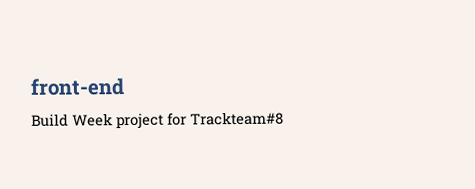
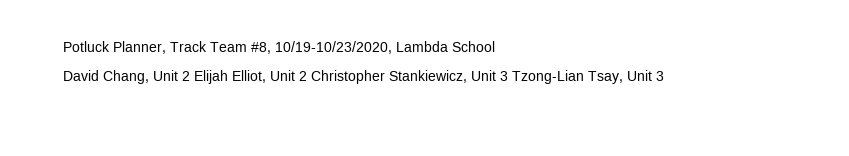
- front-end
- Build Week project for Trackteam#8
+ Potluck Planner, Track Team #8, 10/19-10/23/2020, Lambda School
+ David Chang, Unit 2 Elijah Elliot, Unit 2 Christopher Stankiewicz, Unit 3 Tzong-Lian Tsay, Unit 3

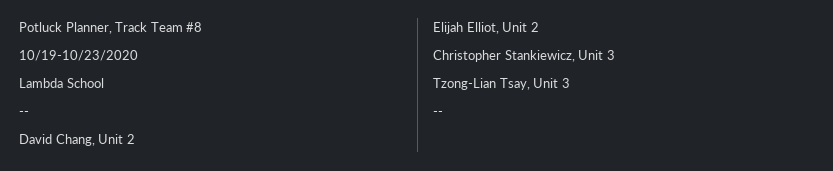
- Potluck Planner, Track Team #8, 10/19-10/23/2020, Lambda School
+ Potluck Planner, Track Team #8
+ 10/19-10/23/2020
+ Lambda School
+ --
- David Chang, Unit 2 Elijah Elliot, Unit 2 Christopher Stankiewicz, Unit 3 Tzong-Lian Tsay, Unit 3
+ David Chang, Unit 2
+ Elijah Elliot, Unit 2
+ Christopher Stankiewicz, Unit 3
+ Tzong-Lian Tsay, Unit 3
+ --

